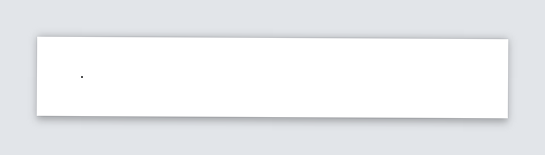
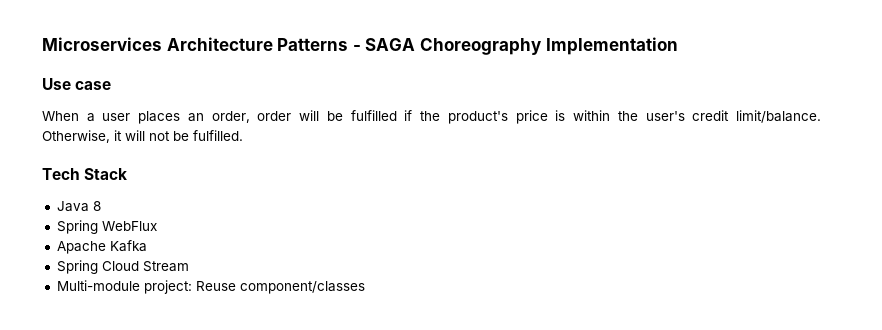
- .
+ Microservices Architecture Patterns - SAGA Choreography Implementation
+ Use case
+ When a user places an order, order will be fulfilled if the product's price is within the user's credit limit/balance. Otherwise, it will not be fulfilled.
+ Tech Stack
+ Java 8
+ Spring WebFlux
+ Apache Kafka
+ Spring Cloud Stream
+ Multi-module project: Reuse component/classes

